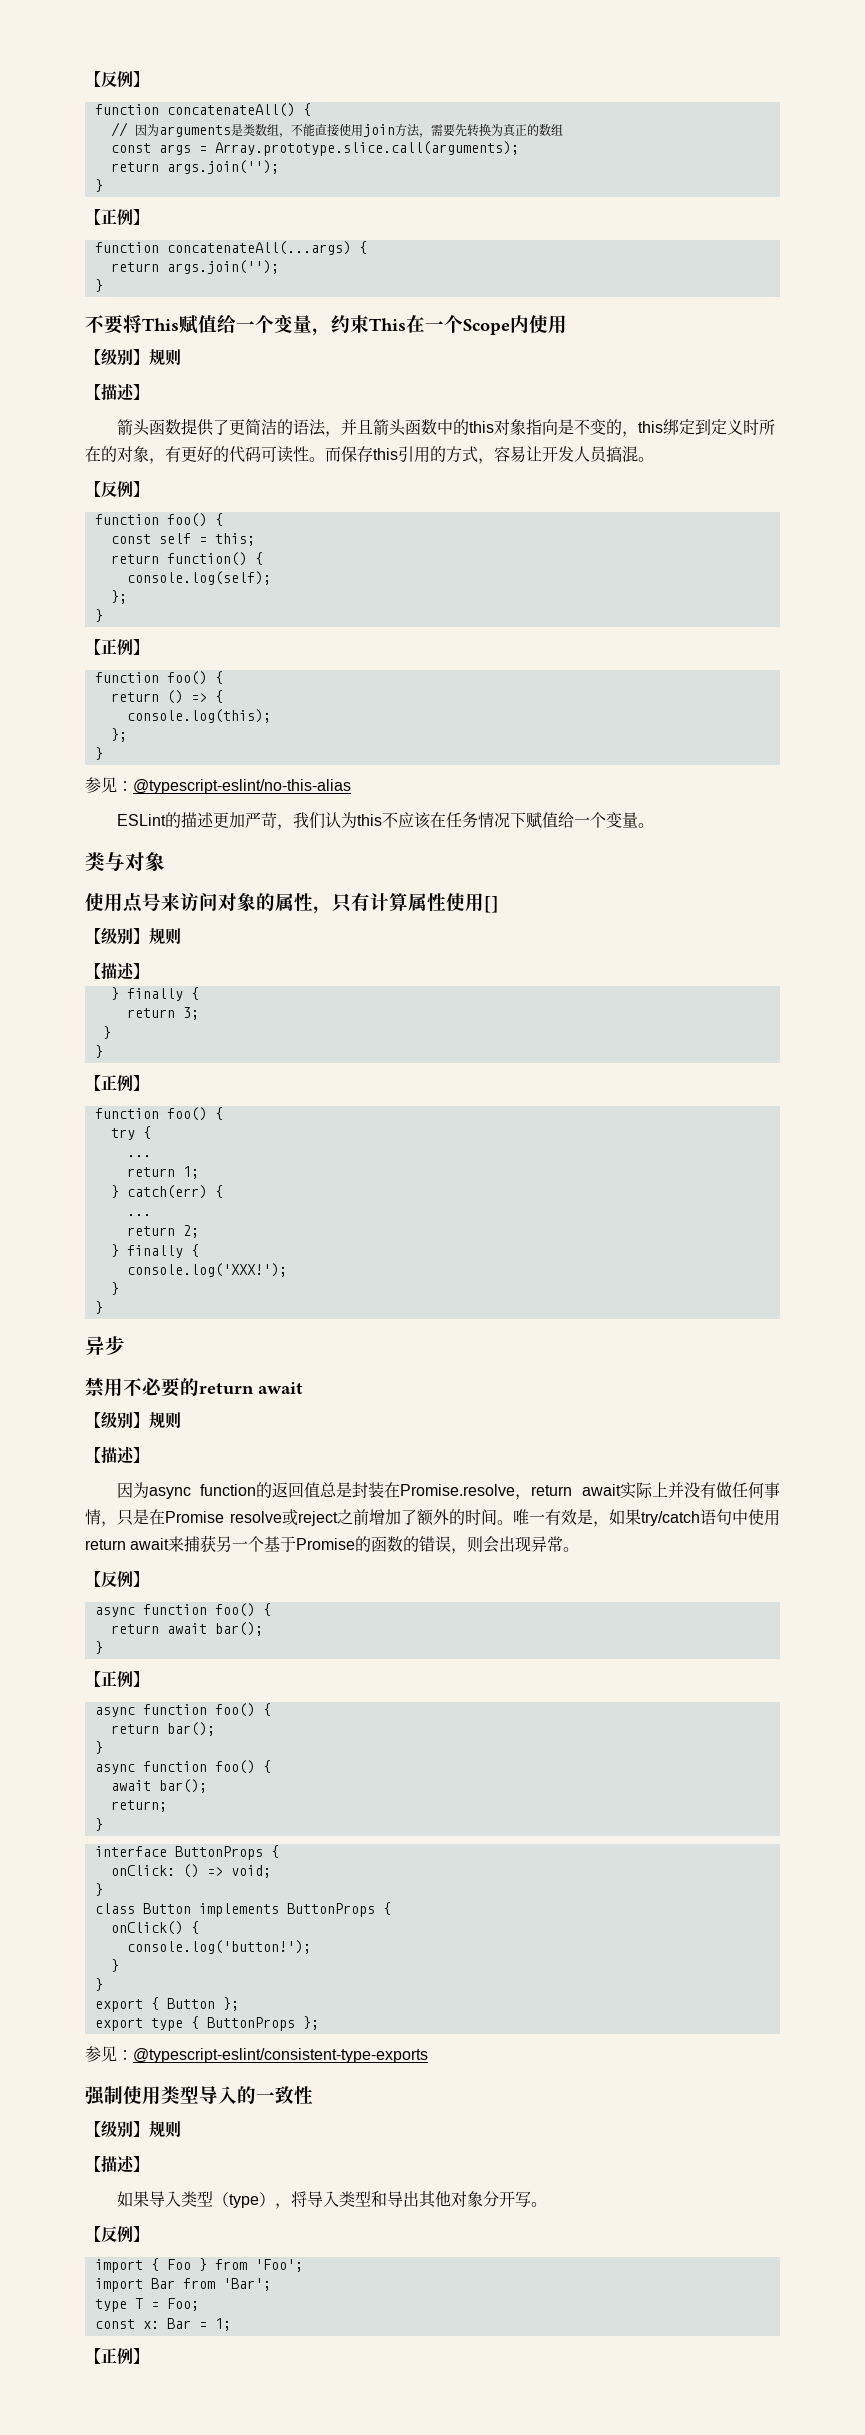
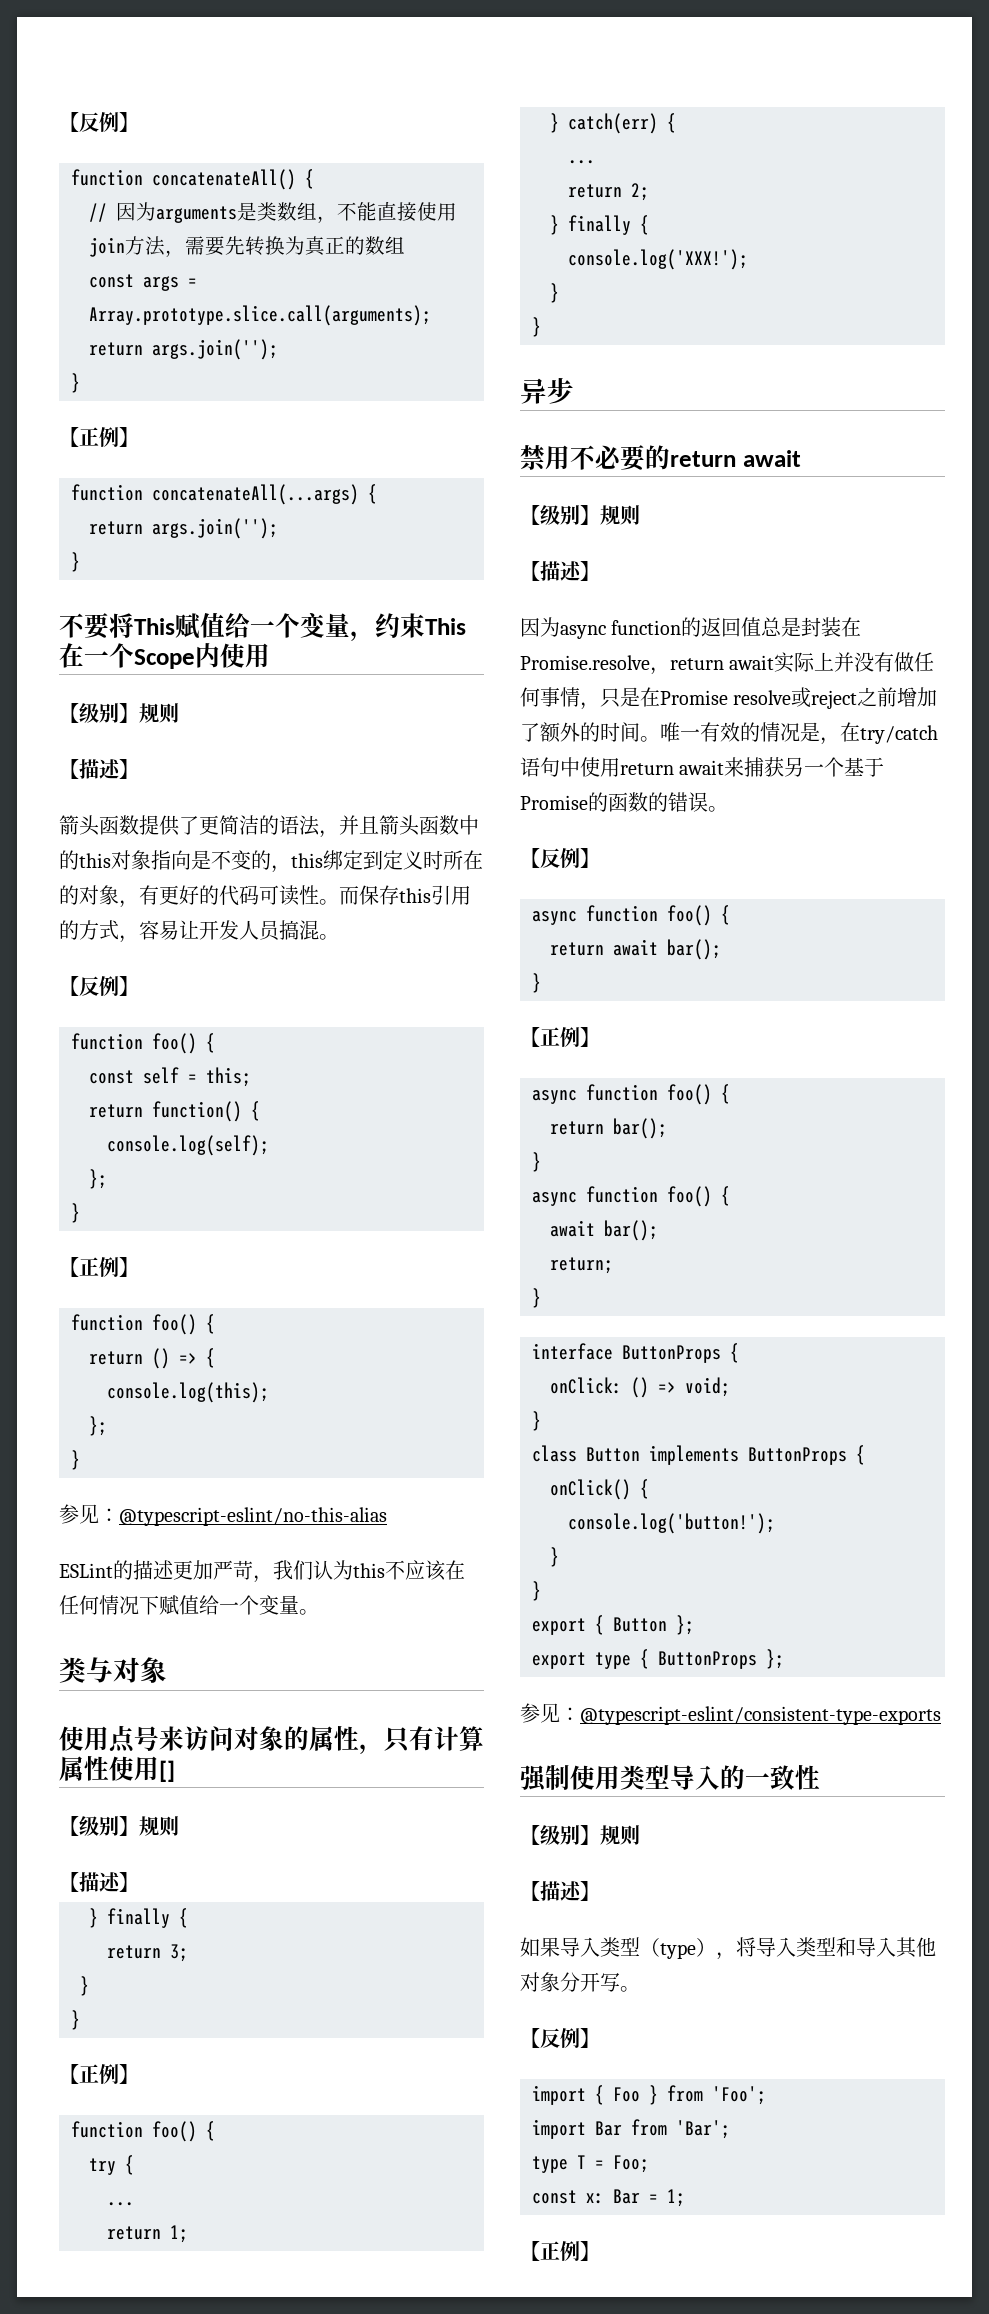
- ESLint的描述更加严苛，我们认为this不应该在任务情况下赋值给一个变量。
+ ESLint的描述更加严苛，我们认为this不应该在任何情况下赋值给一个变量。
- 唯一有效是，如果try/catch语句中使用return await来捕获另一个基于Promise的函数的错误，则会出现异常。
+ 唯一有效的情况是，在try/catch语句中使用return await来捕获另一个基于Promise的函数的错误。
- 如果导入类型（type），将导入类型和导出其他对象分开写。
+ 如果导入类型（type），将导入类型和导入其他对象分开写。

